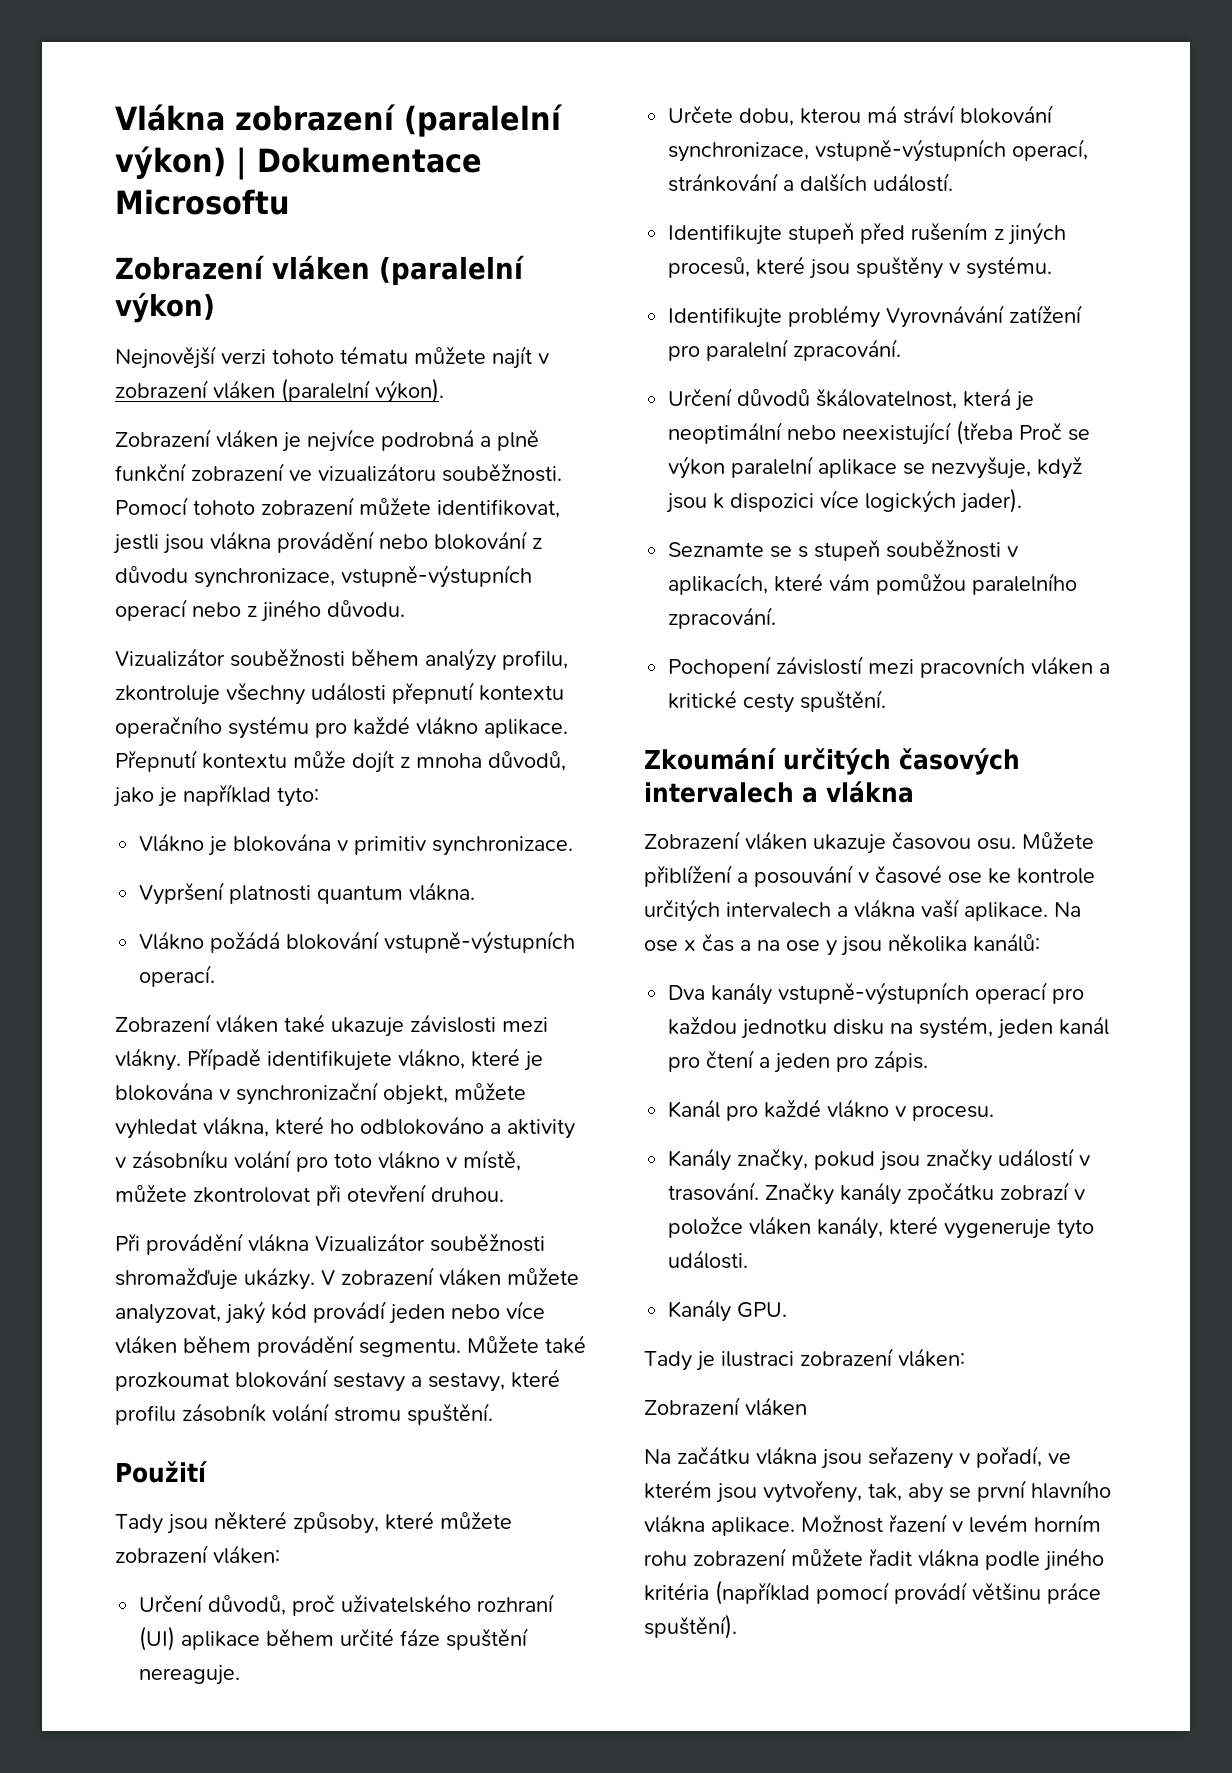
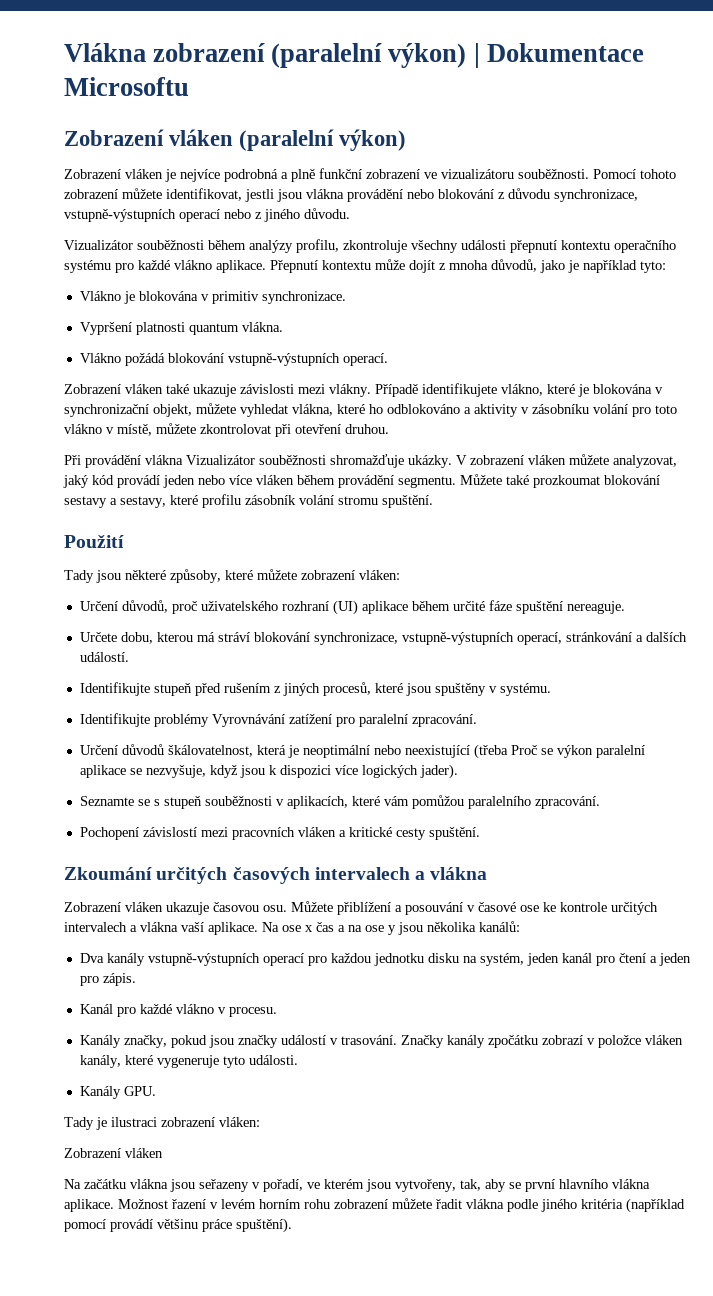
- Nejnovější verzi tohoto tématu můžete najít v zobrazení vláken (paralelní výkon).

